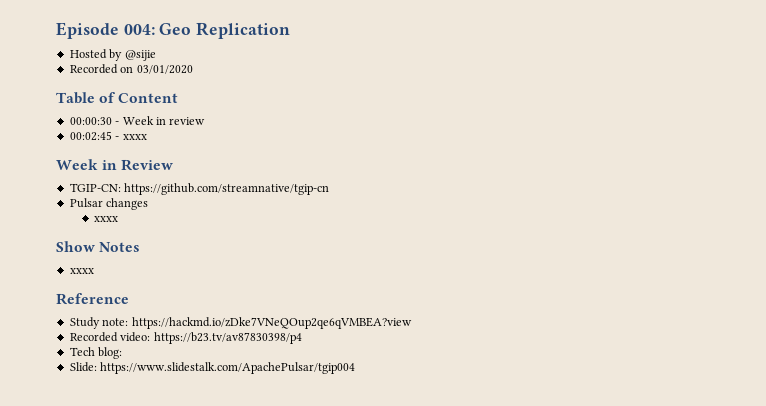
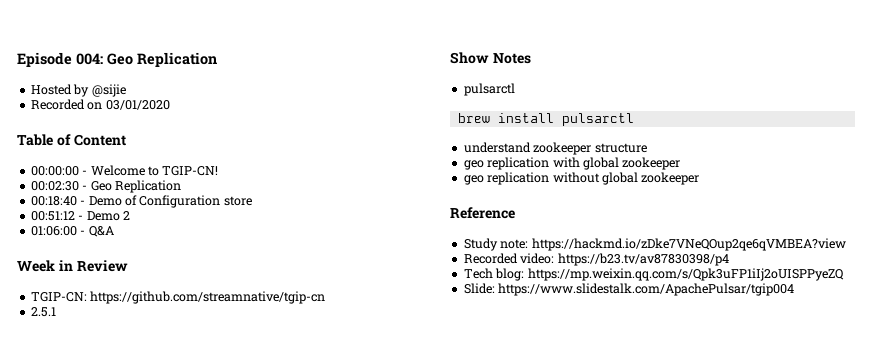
- 00:00:30 - Week in review
- 00:02:45 - xxxx
+ 00:00:00 - Welcome to TGIP-CN!
+ 00:02:30 - Geo Replication
+ 00:18:40 - Demo of Configuration store
+ 00:51:12 - Demo 2
+ 01:06:00 - Q&A
- Pulsar changes
- xxxx
+ 2.5.1
  Show Notes
- xxxx
+ pulsarctl
+ brew install pulsarctl
+ understand zookeeper structure
+ geo replication with global zookeeper
+ geo replication without global zookeeper
- Tech blog:
+ Tech blog: https://mp.weixin.qq.com/s/Qpk3uFP1iIj2oUISPPyeZQ

